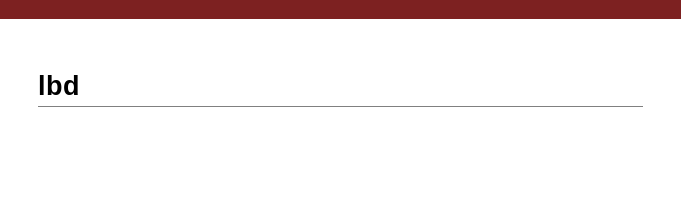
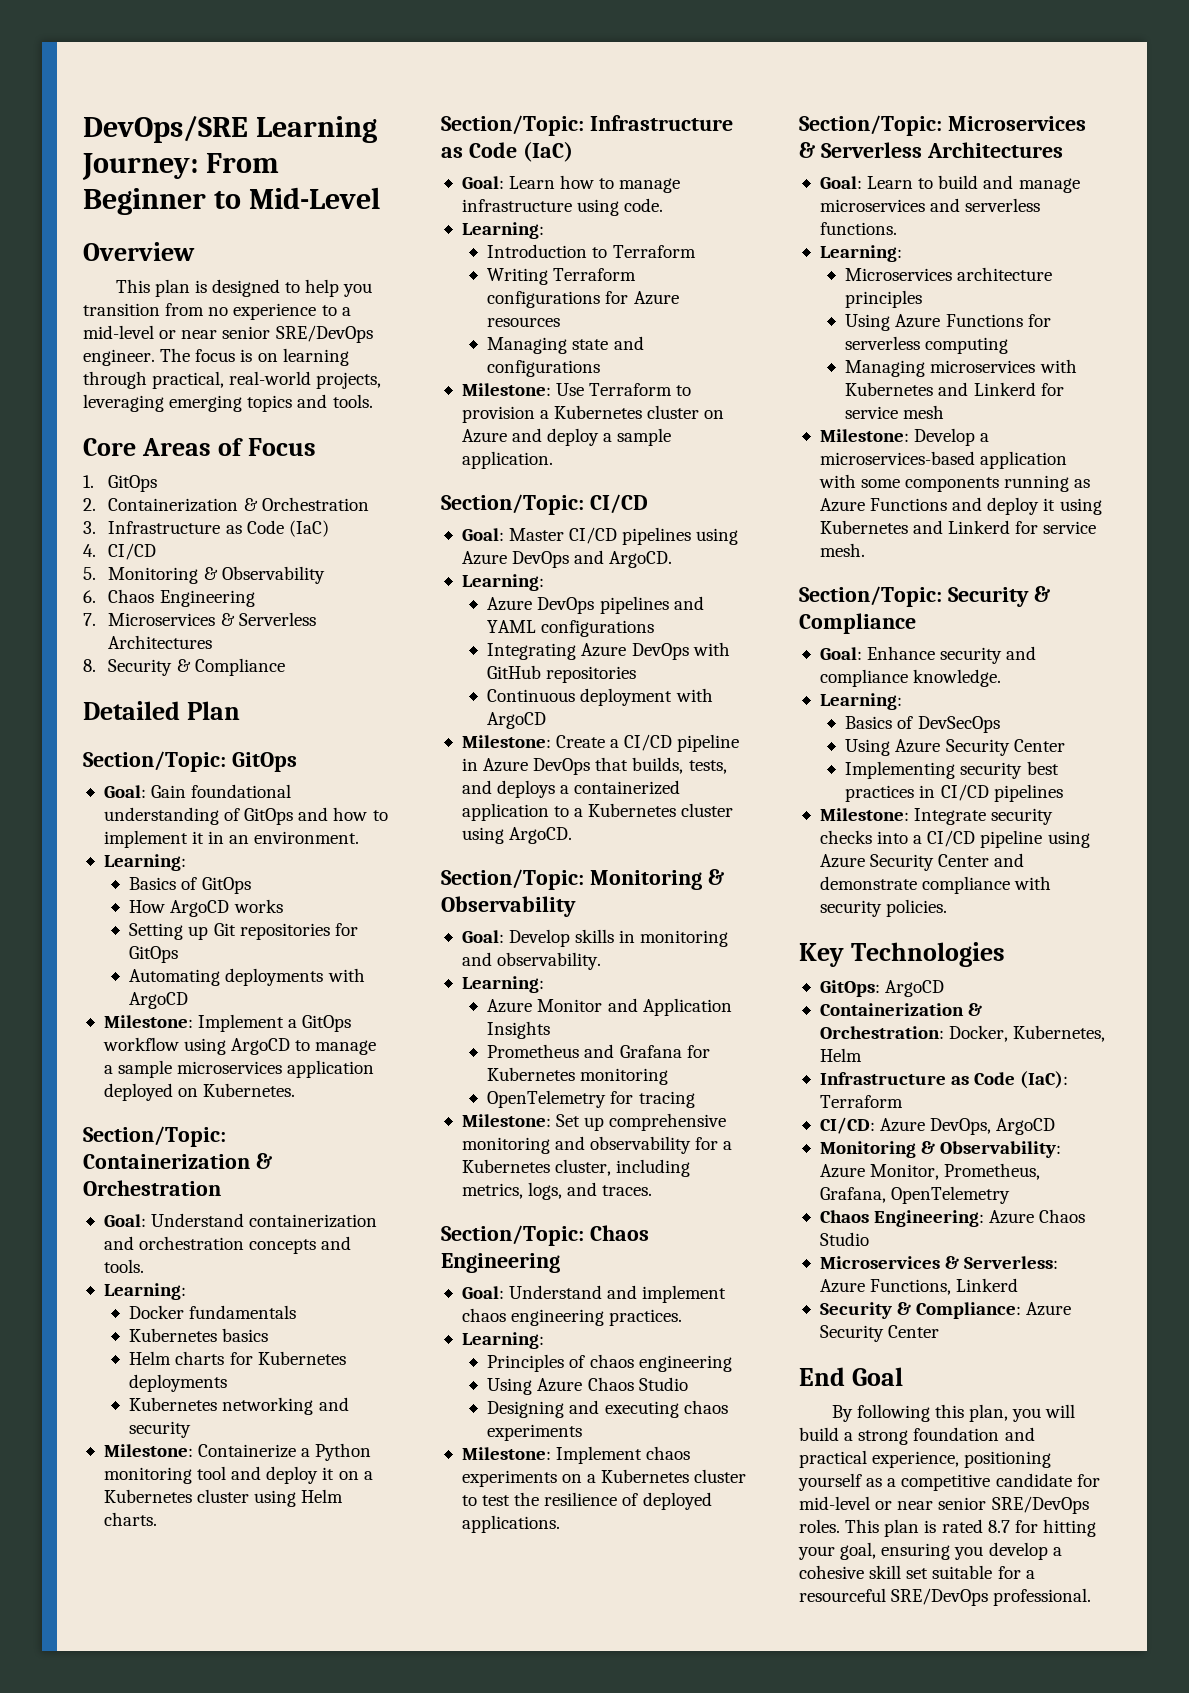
- lbd
+ DevOps/SRE Learning Journey: From Beginner to Mid-Level
+ Overview
+ This plan is designed to help you transition from no experience to a mid-level or near senior SRE/DevOps engineer. The focus is on learning through practical, real-world projects, leveraging emerging topics and tools.
+ Core Areas of Focus
+ 1. GitOps
+ 2. Containerization & Orchestration
+ 3. Infrastructure as Code (IaC)
+ 4. CI/CD
+ 5. Monitoring & Observability
+ 6. Chaos Engineering
+ 7. Microservices & Serverless Architectures
+ 8. Security & Compliance
+ Detailed Plan
+ Section/Topic: GitOps
+ Goal: Gain foundational understanding of GitOps and how to implement it in an environment.
+ Learning:
+ Basics of GitOps
+ How ArgoCD works
+ Setting up Git repositories for GitOps
+ Automating deployments with ArgoCD
+ Milestone: Implement a GitOps workflow using ArgoCD to manage a sample microservices application deployed on Kubernetes.
+ Section/Topic: Containerization & Orchestration
+ Goal: Understand containerization and orchestration concepts and tools.
+ Learning:
+ Docker fundamentals
+ Kubernetes basics
+ Helm charts for Kubernetes deployments
+ Kubernetes networking and security
+ Milestone: Containerize a Python monitoring tool and deploy it on a Kubernetes cluster using Helm charts.
+ Section/Topic: Infrastructure as Code (IaC)
+ Goal: Learn how to manage infrastructure using code.
+ Learning:
+ Introduction to Terraform
+ Writing Terraform configurations for Azure resources
+ Managing state and configurations
+ Milestone: Use Terraform to provision a Kubernetes cluster on Azure and deploy a sample application.
+ Section/Topic: CI/CD
+ Goal: Master CI/CD pipelines using Azure DevOps and ArgoCD.
+ Learning:
+ Azure DevOps pipelines and YAML configurations
+ Integrating Azure DevOps with GitHub repositories
+ Continuous deployment with ArgoCD
+ Milestone: Create a CI/CD pipeline in Azure DevOps that builds, tests, and deploys a containerized application to a Kubernetes cluster using ArgoCD.
+ Section/Topic: Monitoring & Observability
+ Goal: Develop skills in monitoring and observability.
+ Learning:
+ Azure Monitor and Application Insights
+ Prometheus and Grafana for Kubernetes monitoring
+ OpenTelemetry for tracing
+ Milestone: Set up comprehensive monitoring and observability for a Kubernetes cluster, including metrics, logs, and traces.
+ Section/Topic: Chaos Engineering
+ Goal: Understand and implement chaos engineering practices.
+ Learning:
+ Principles of chaos engineering
+ Using Azure Chaos Studio
+ Designing and executing chaos experiments
+ Milestone: Implement chaos experiments on a Kubernetes cluster to test the resilience of deployed applications.
+ Section/Topic: Microservices & Serverless Architectures
+ Goal: Learn to build and manage microservices and serverless functions.
+ Learning:
+ Microservices architecture principles
+ Using Azure Functions for serverless computing
+ Managing microservices with Kubernetes and Linkerd for service mesh
+ Milestone: Develop a microservices-based application with some components running as Azure Functions and deploy it using Kubernetes and Linkerd for service mesh.
+ Section/Topic: Security & Compliance
+ Goal: Enhance security and compliance knowledge.
+ Learning:
+ Basics of DevSecOps
+ Using Azure Security Center
+ Implementing security best practices in CI/CD pipelines
+ Milestone: Integrate security checks into a CI/CD pipeline using Azure Security Center and demonstrate compliance with security policies.
+ Key Technologies
+ GitOps: ArgoCD
+ Containerization & Orchestration: Docker, Kubernetes, Helm
+ Infrastructure as Code (IaC): Terraform
+ CI/CD: Azure DevOps, ArgoCD
+ Monitoring & Observability: Azure Monitor, Prometheus, Grafana, OpenTelemetry
+ Chaos Engineering: Azure Chaos Studio
+ Microservices & Serverless: Azure Functions, Linkerd
+ Security & Compliance: Azure Security Center
+ End Goal
+ By following this plan, you will build a strong foundation and practical experience, positioning yourself as a competitive candidate for mid-level or near senior SRE/DevOps roles. This plan is rated 8.7 for hitting your goal, ensuring you develop a cohesive skill set suitable for a resourceful SRE/DevOps professional.

